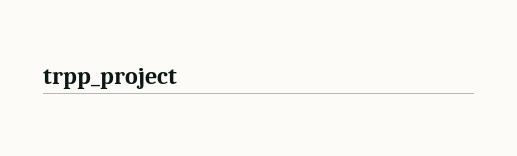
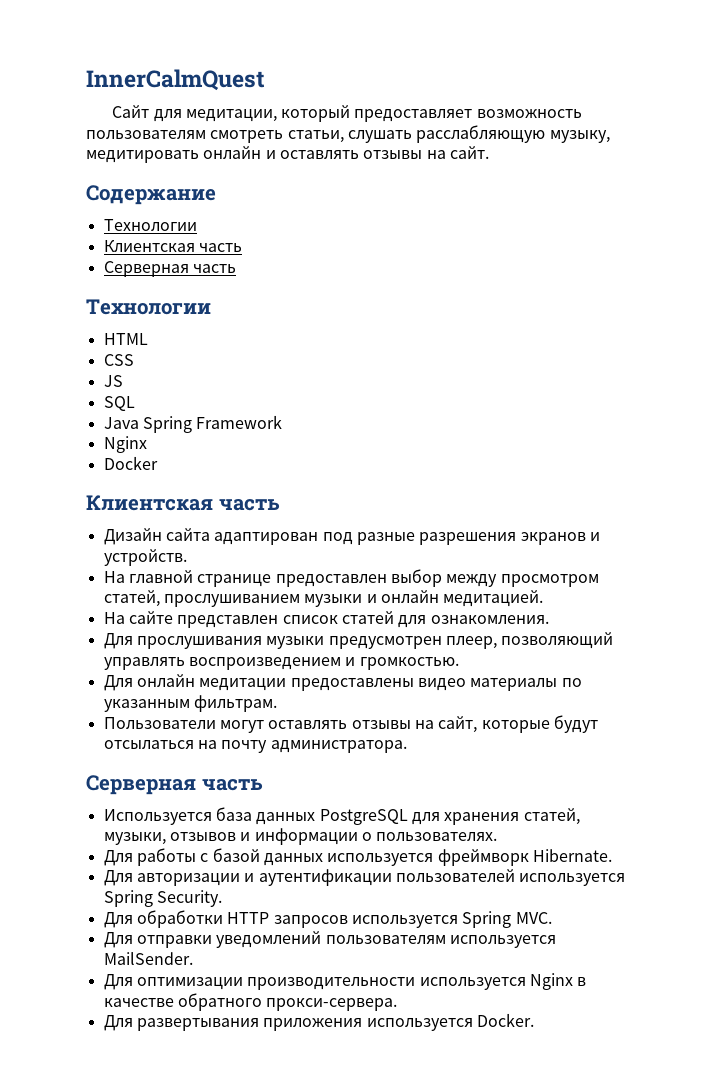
- trpp_project
+ InnerCalmQuest
+ Сайт для медитации, который предоставляет возможность пользователям смотреть статьи, слушать расслабляющую музыку, медитировать онлайн и оставлять отзывы на сайт.
+ Содержание
+ Технологии
+ Клиентская часть
+ Серверная часть
+ Технологии
+ HTML
+ CSS
+ JS
+ SQL
+ Java Spring Framework
+ Nginx
+ Docker
+ Клиентская часть
+ Дизайн сайта адаптирован под разные разрешения экранов и устройств.
+ На главной странице предоставлен выбор между просмотром статей, прослушиванием музыки и онлайн медитацией.
+ На сайте представлен список статей для ознакомления.
+ Для прослушивания музыки предусмотрен плеер, позволяющий управлять воспроизведением и громкостью.
+ Для онлайн медитации предоставлены видео материалы по указанным фильтрам.
+ Пользователи могут оставлять отзывы на сайт, которые будут отсылаться на почту администратора.
+ Серверная часть
+ Используется база данных PostgreSQL для хранения статей, музыки, отзывов и информации о пользователях.
+ Для работы с базой данных используется фреймворк Hibernate.
+ Для авторизации и аутентификации пользователей используется Spring Security.
+ Для обработки HTTP запросов используется Spring MVC.
+ Для отправки уведомлений пользователям используется MailSender.
+ Для оптимизации производительности используется Nginx в качестве обратного прокси-сервера.
+ Для развертывания приложения используется Docker.

